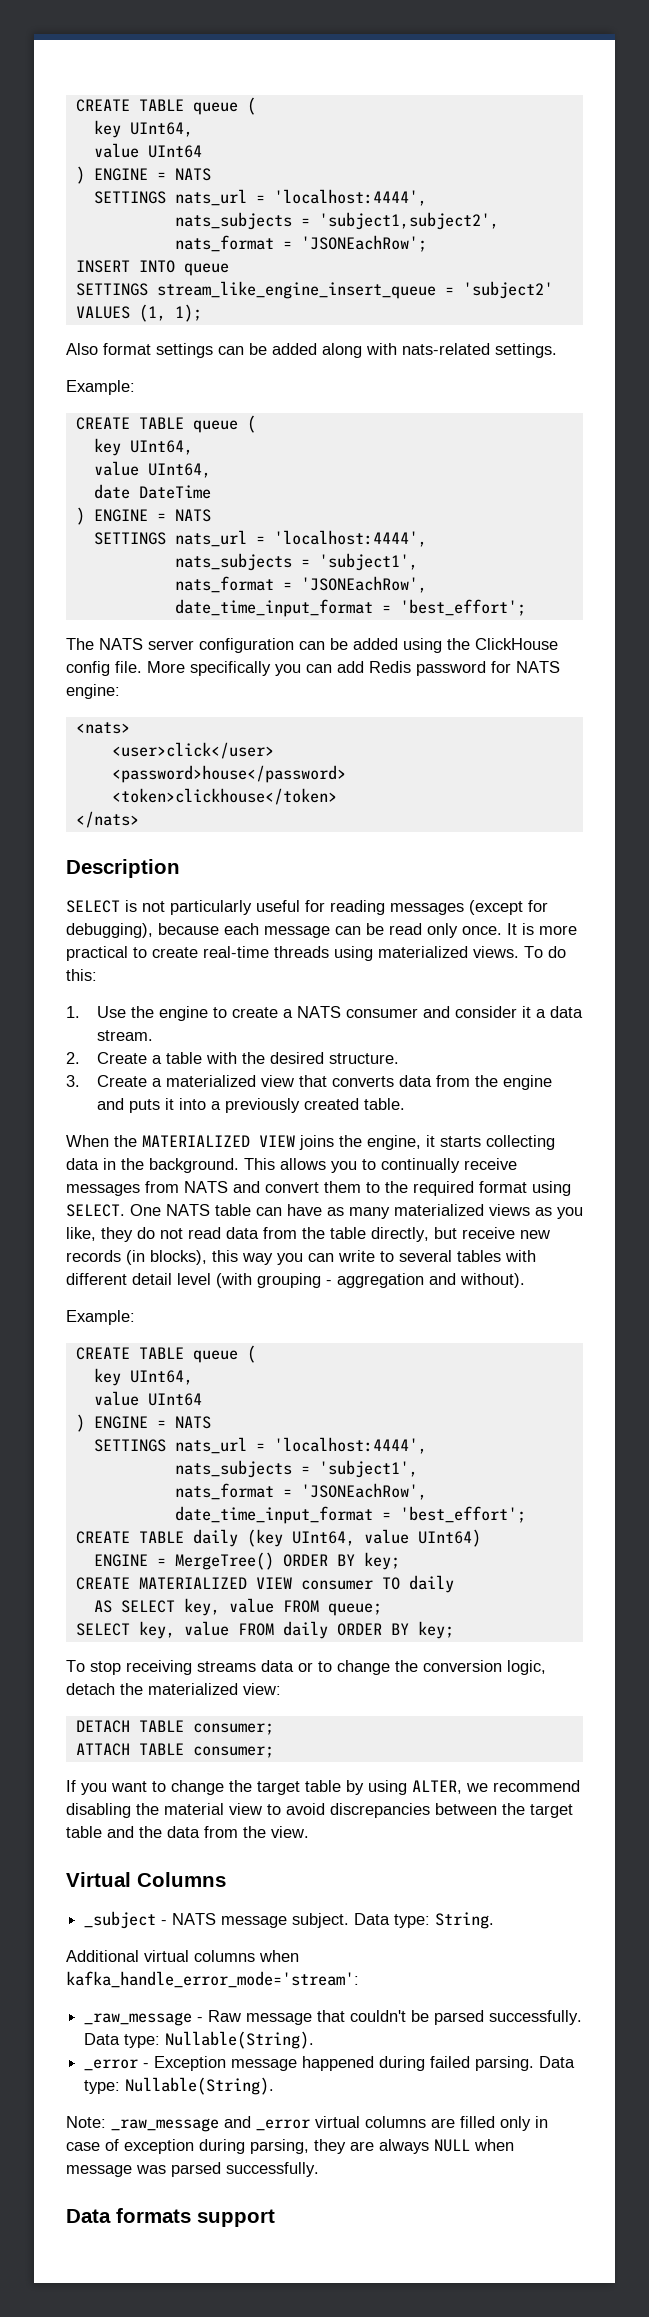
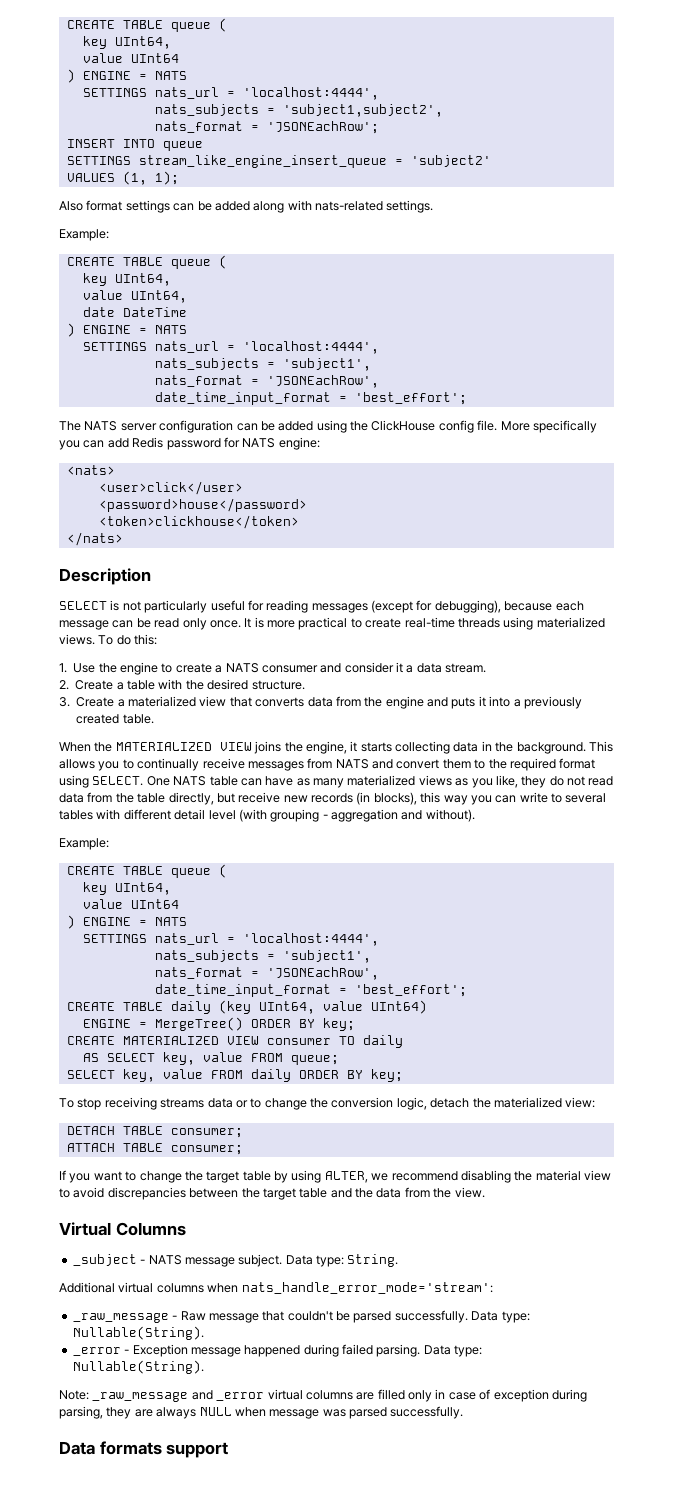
- Additional virtual columns when kafka_handle_error_mode='stream':
+ Additional virtual columns when nats_handle_error_mode='stream':

